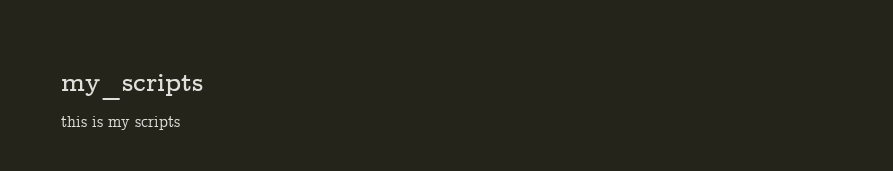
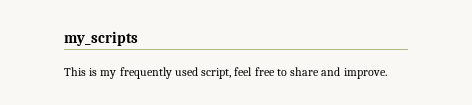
- this is my scripts
+ This is my frequently used script, feel free to share and improve.

